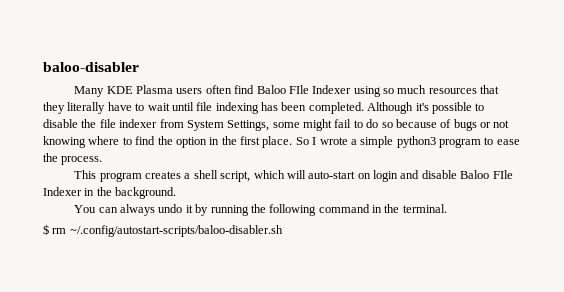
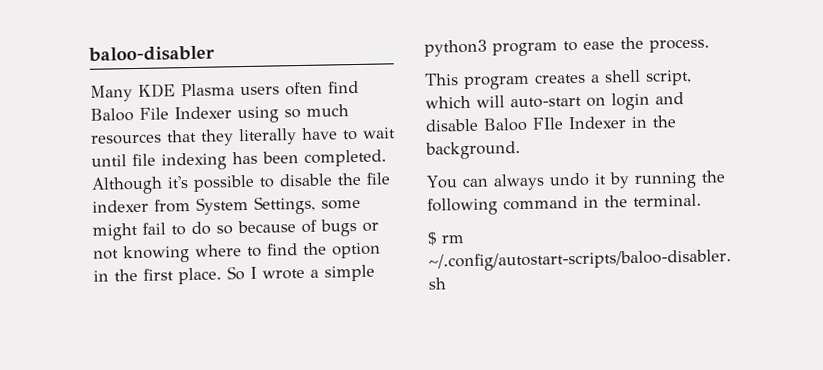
- Many KDE Plasma users often find Baloo FIle Indexer using so much resources that they literally have to wait until file indexing has been completed.
+ Many KDE Plasma users often find Baloo File Indexer using so much resources that they literally have to wait until file indexing has been completed.

